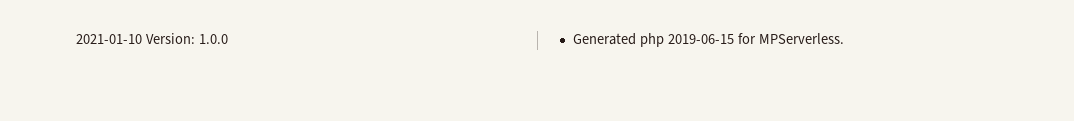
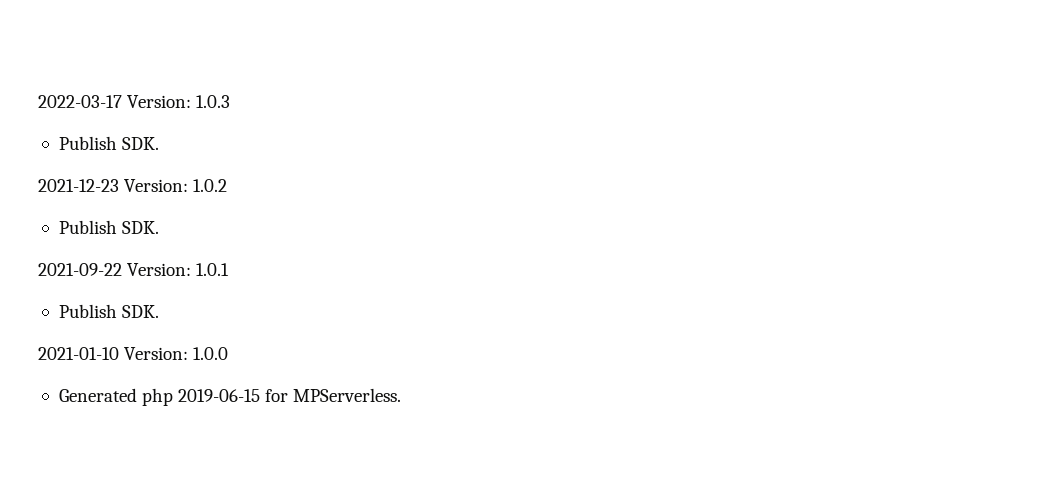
+ 2022-03-17 Version: 1.0.3
+ Publish SDK.
+ 2021-12-23 Version: 1.0.2
+ Publish SDK.
+ 2021-09-22 Version: 1.0.1
+ Publish SDK.

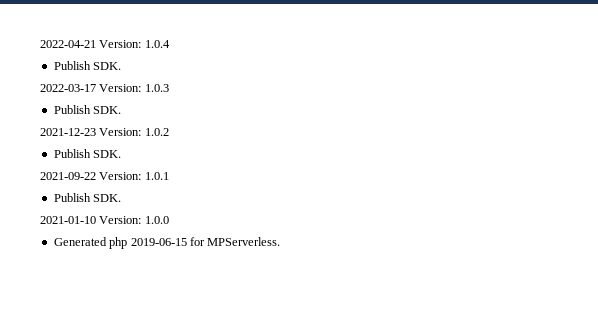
+ 2022-04-21 Version: 1.0.4
+ Publish SDK.

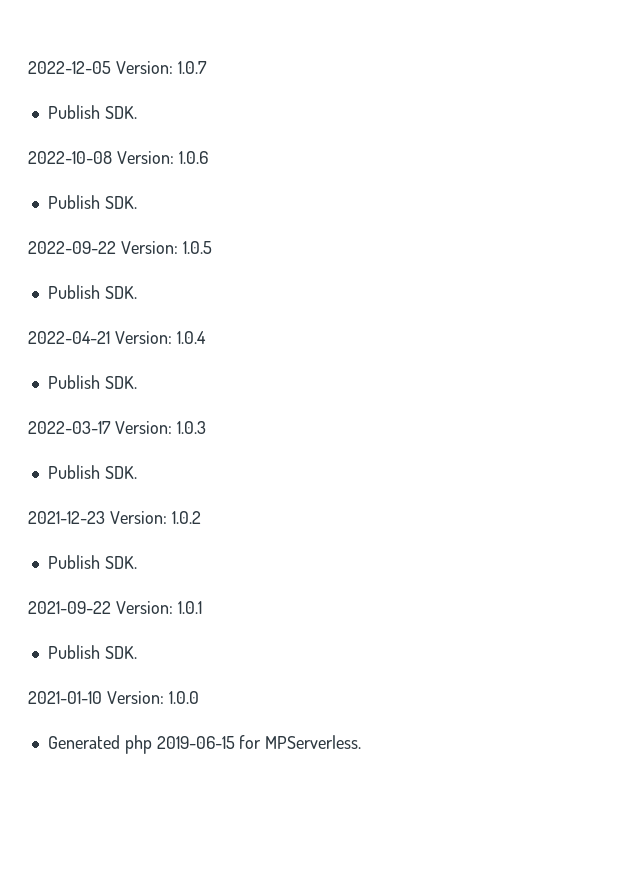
+ 2022-12-05 Version: 1.0.7
+ Publish SDK.
+ 2022-10-08 Version: 1.0.6
+ Publish SDK.
+ 2022-09-22 Version: 1.0.5
+ Publish SDK.

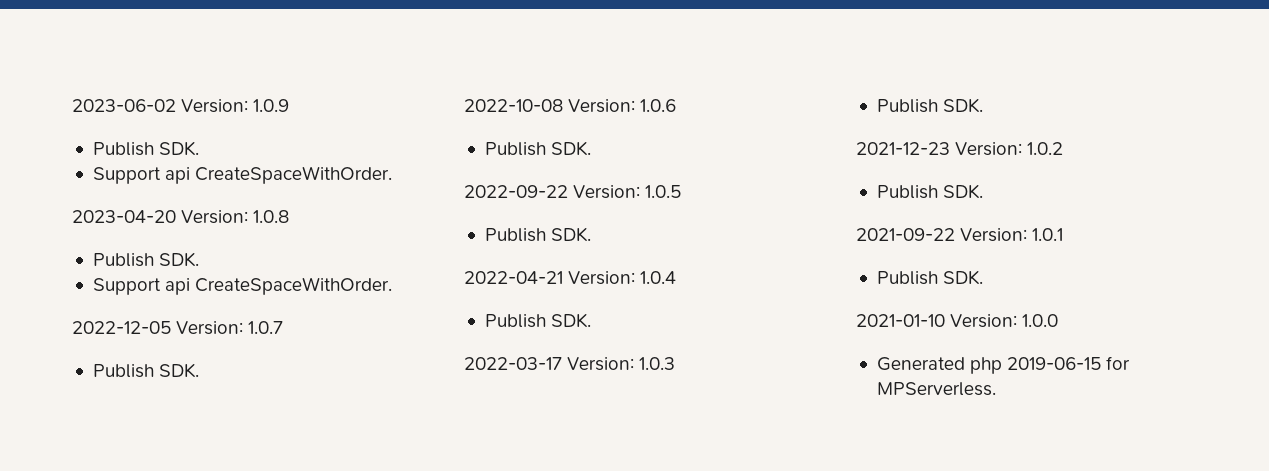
+ 2023-06-02 Version: 1.0.9
+ Publish SDK.
+ Support api CreateSpaceWithOrder.
+ 2023-04-20 Version: 1.0.8
+ Publish SDK.
+ Support api CreateSpaceWithOrder.

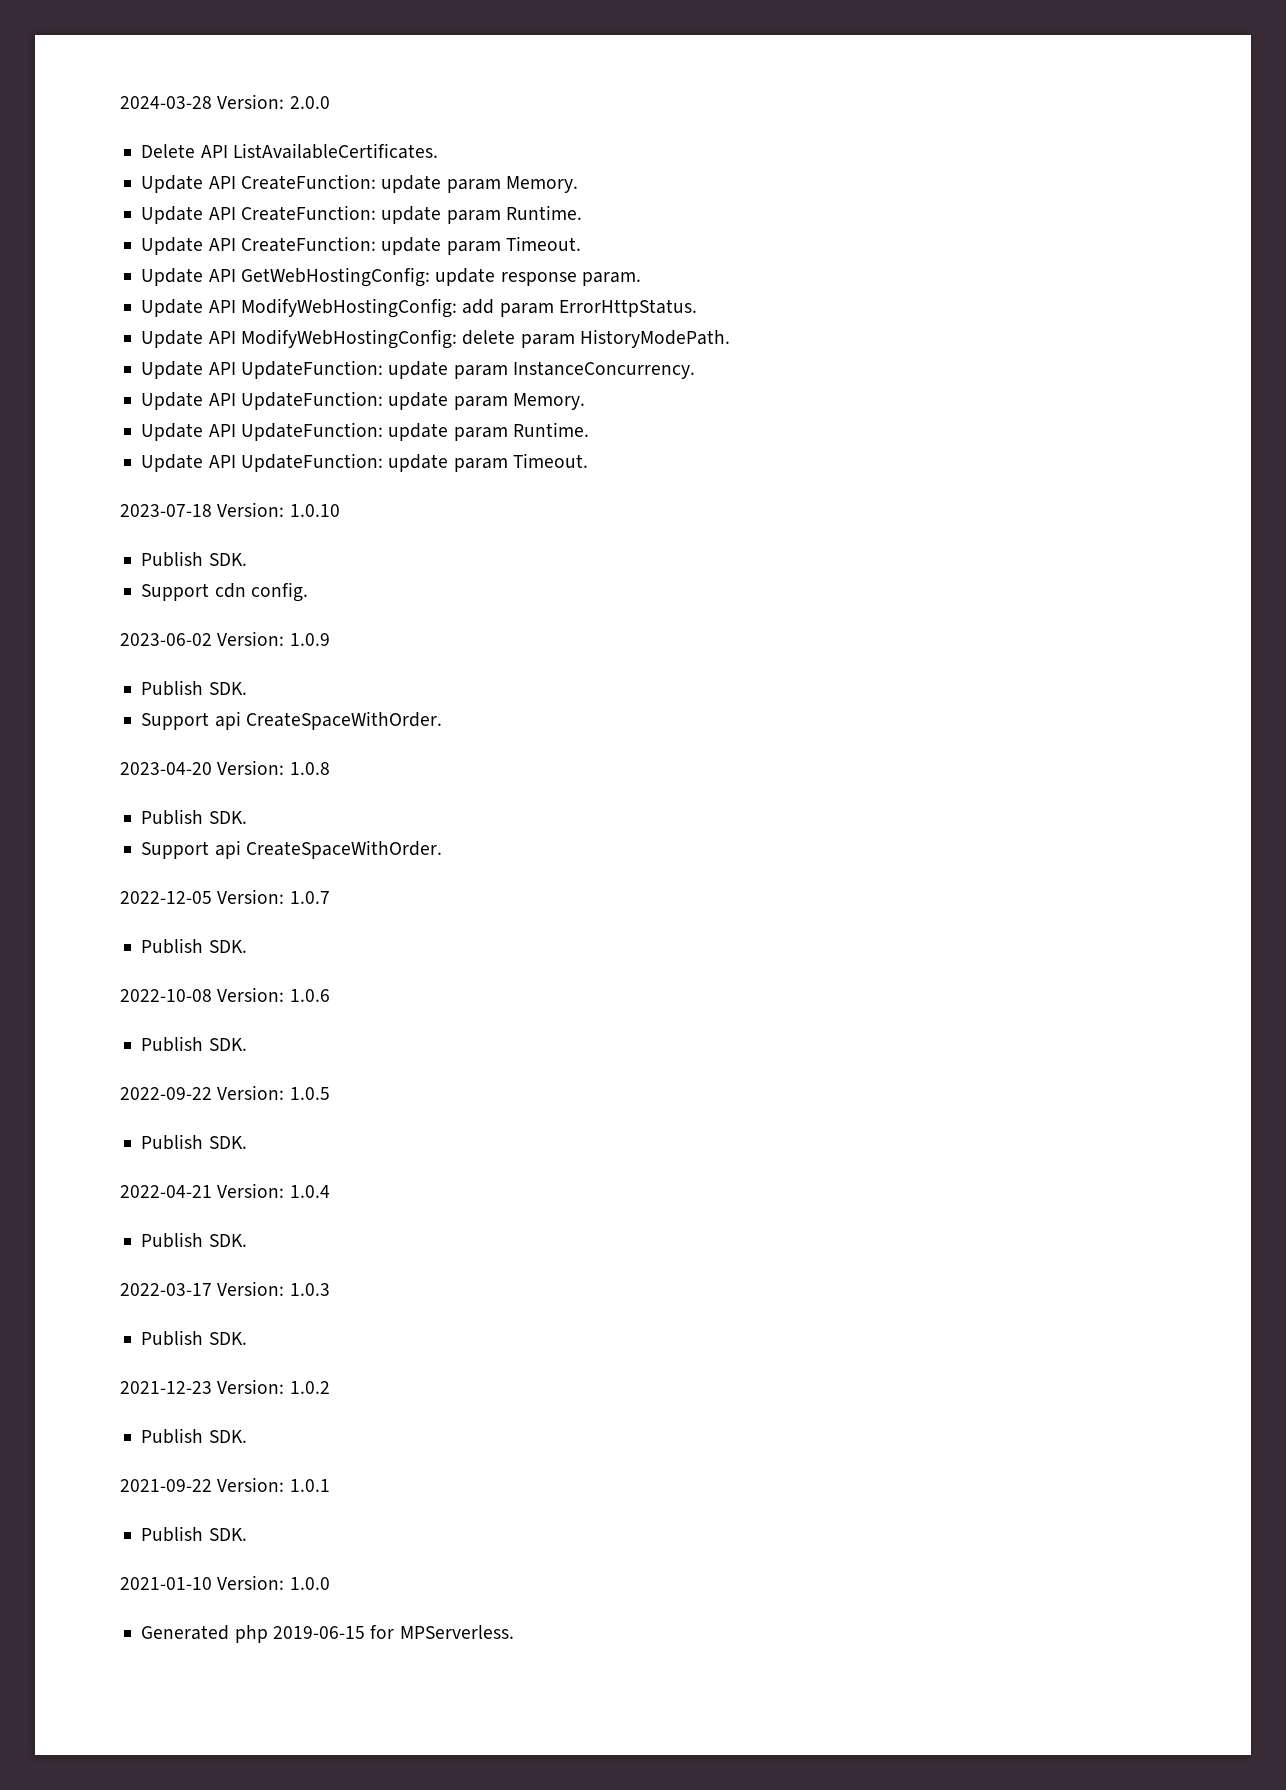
+ 2024-03-28 Version: 2.0.0
+ Delete API ListAvailableCertificates.
+ Update API CreateFunction: update param Memory.
+ Update API CreateFunction: update param Runtime.
+ Update API CreateFunction: update param Timeout.
+ Update API GetWebHostingConfig: update response param.
+ Update API ModifyWebHostingConfig: add param ErrorHttpStatus.
+ Update API ModifyWebHostingConfig: delete param HistoryModePath.
+ Update API UpdateFunction: update param InstanceConcurrency.
+ Update API UpdateFunction: update param Memory.
+ Update API UpdateFunction: update param Runtime.
+ Update API UpdateFunction: update param Timeout.
+ 2023-07-18 Version: 1.0.10
+ Publish SDK.
+ Support cdn config.

